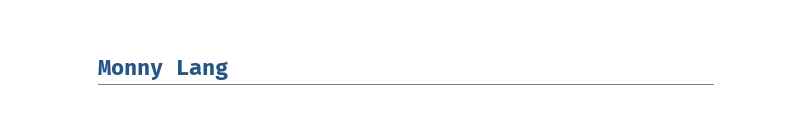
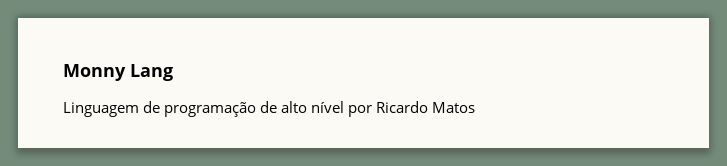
+ Linguagem de programação de alto nível por Ricardo Matos

